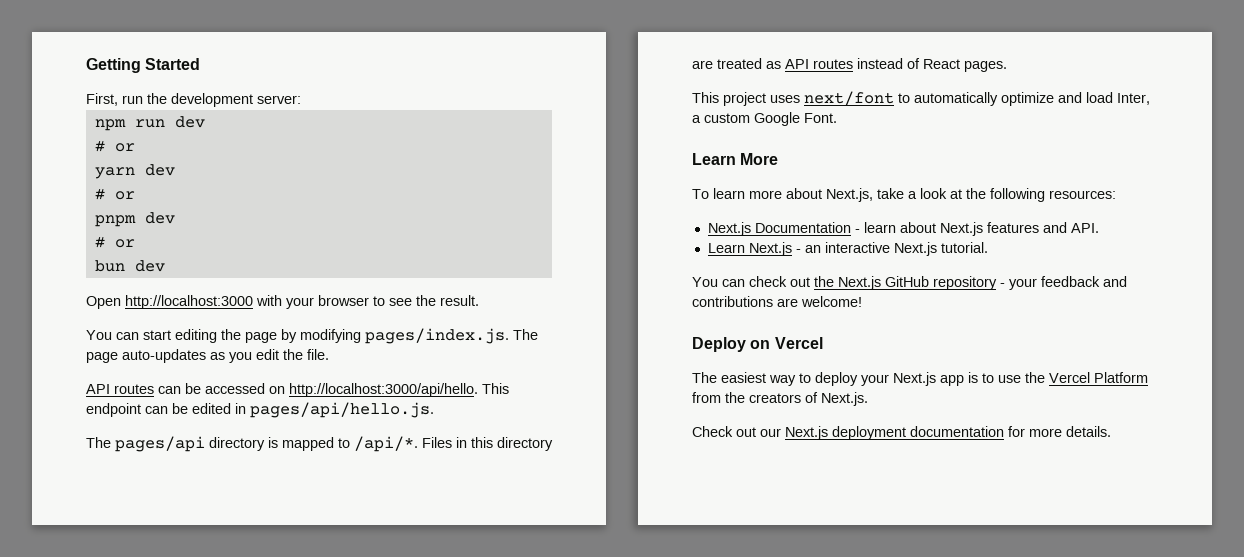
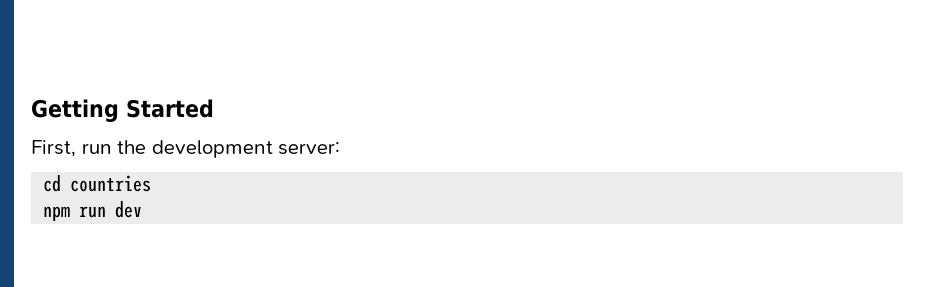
+ cd countries
  npm run dev
- # or
- yarn dev
- # or
- pnpm dev
- # or
- bun dev
- Open http://localhost:3000 with your browser to see the result.
- You can start editing the page by modifying pages/index.js. The page auto-updates as you edit the file.
- API routes can be accessed on http://localhost:3000/api/hello. This endpoint can be edited in pages/api/hello.js.
- The pages/api directory is mapped to /api/*. Files in this directory are treated as API routes instead of React pages.
- This project uses next/font to automatically optimize and load Inter, a custom Google Font.
- Learn More
- To learn more about Next.js, take a look at the following resources:
- Next.js Documentation - learn about Next.js features and API.
- Learn Next.js - an interactive Next.js tutorial.
- You can check out the Next.js GitHub repository - your feedback and contributions are welcome!
- Deploy on Vercel
- The easiest way to deploy your Next.js app is to use the Vercel Platform from the creators of Next.js.
- Check out our Next.js deployment documentation for more details.

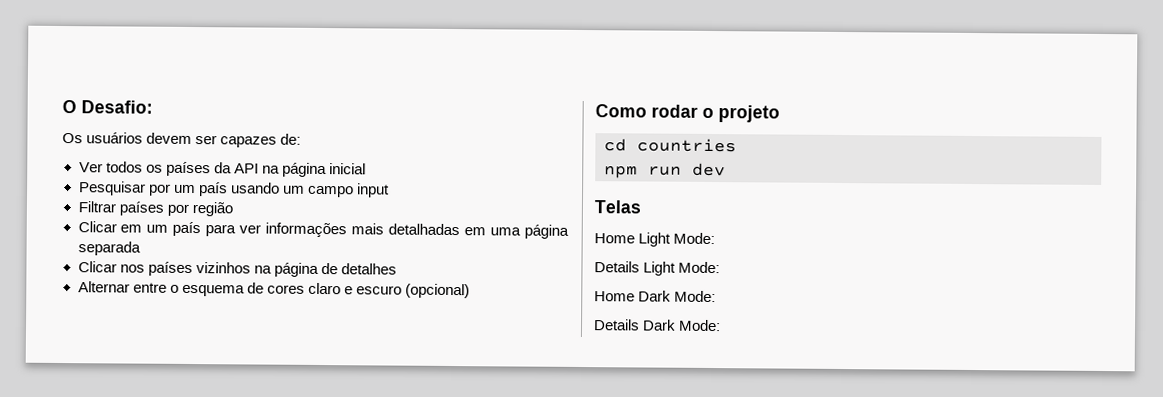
- Getting Started
- First, run the development server:
+ O Desafio:
+ Os usuários devem ser capazes de:
+ Ver todos os países da API na página inicial
+ Pesquisar por um país usando um campo input
+ Filtrar países por região
+ Clicar em um país para ver informações mais detalhadas em uma página separada
+ Clicar nos países vizinhos na página de detalhes
+ Alternar entre o esquema de cores claro e escuro (opcional)
+ Como rodar o projeto
+ Telas
+ Home Light Mode:
+ Details Light Mode:
+ Home Dark Mode:
+ Details Dark Mode:

